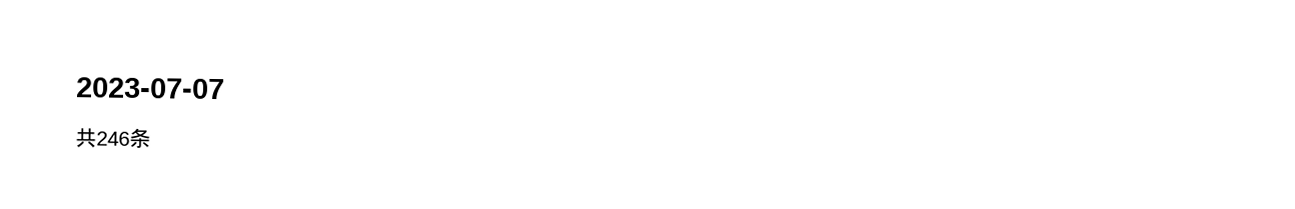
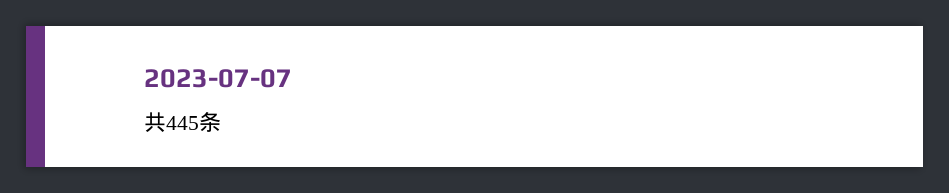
- 共246条
+ 共445条

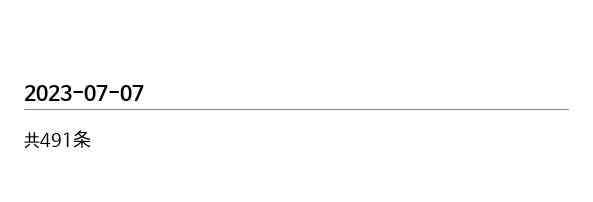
- 共445条
+ 共491条

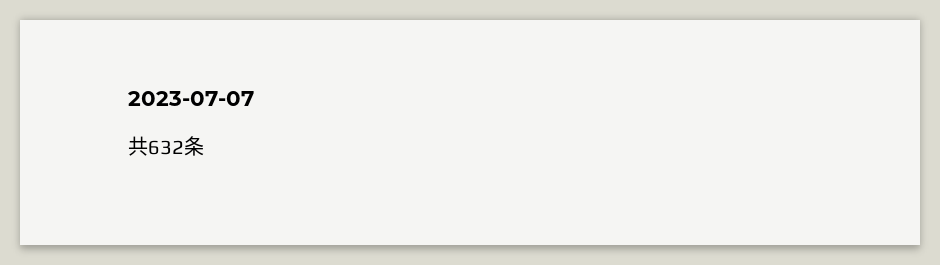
- 共491条
+ 共632条

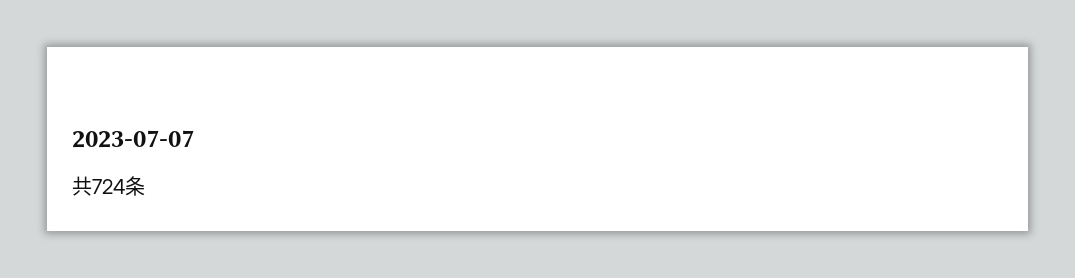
- 共632条
+ 共724条

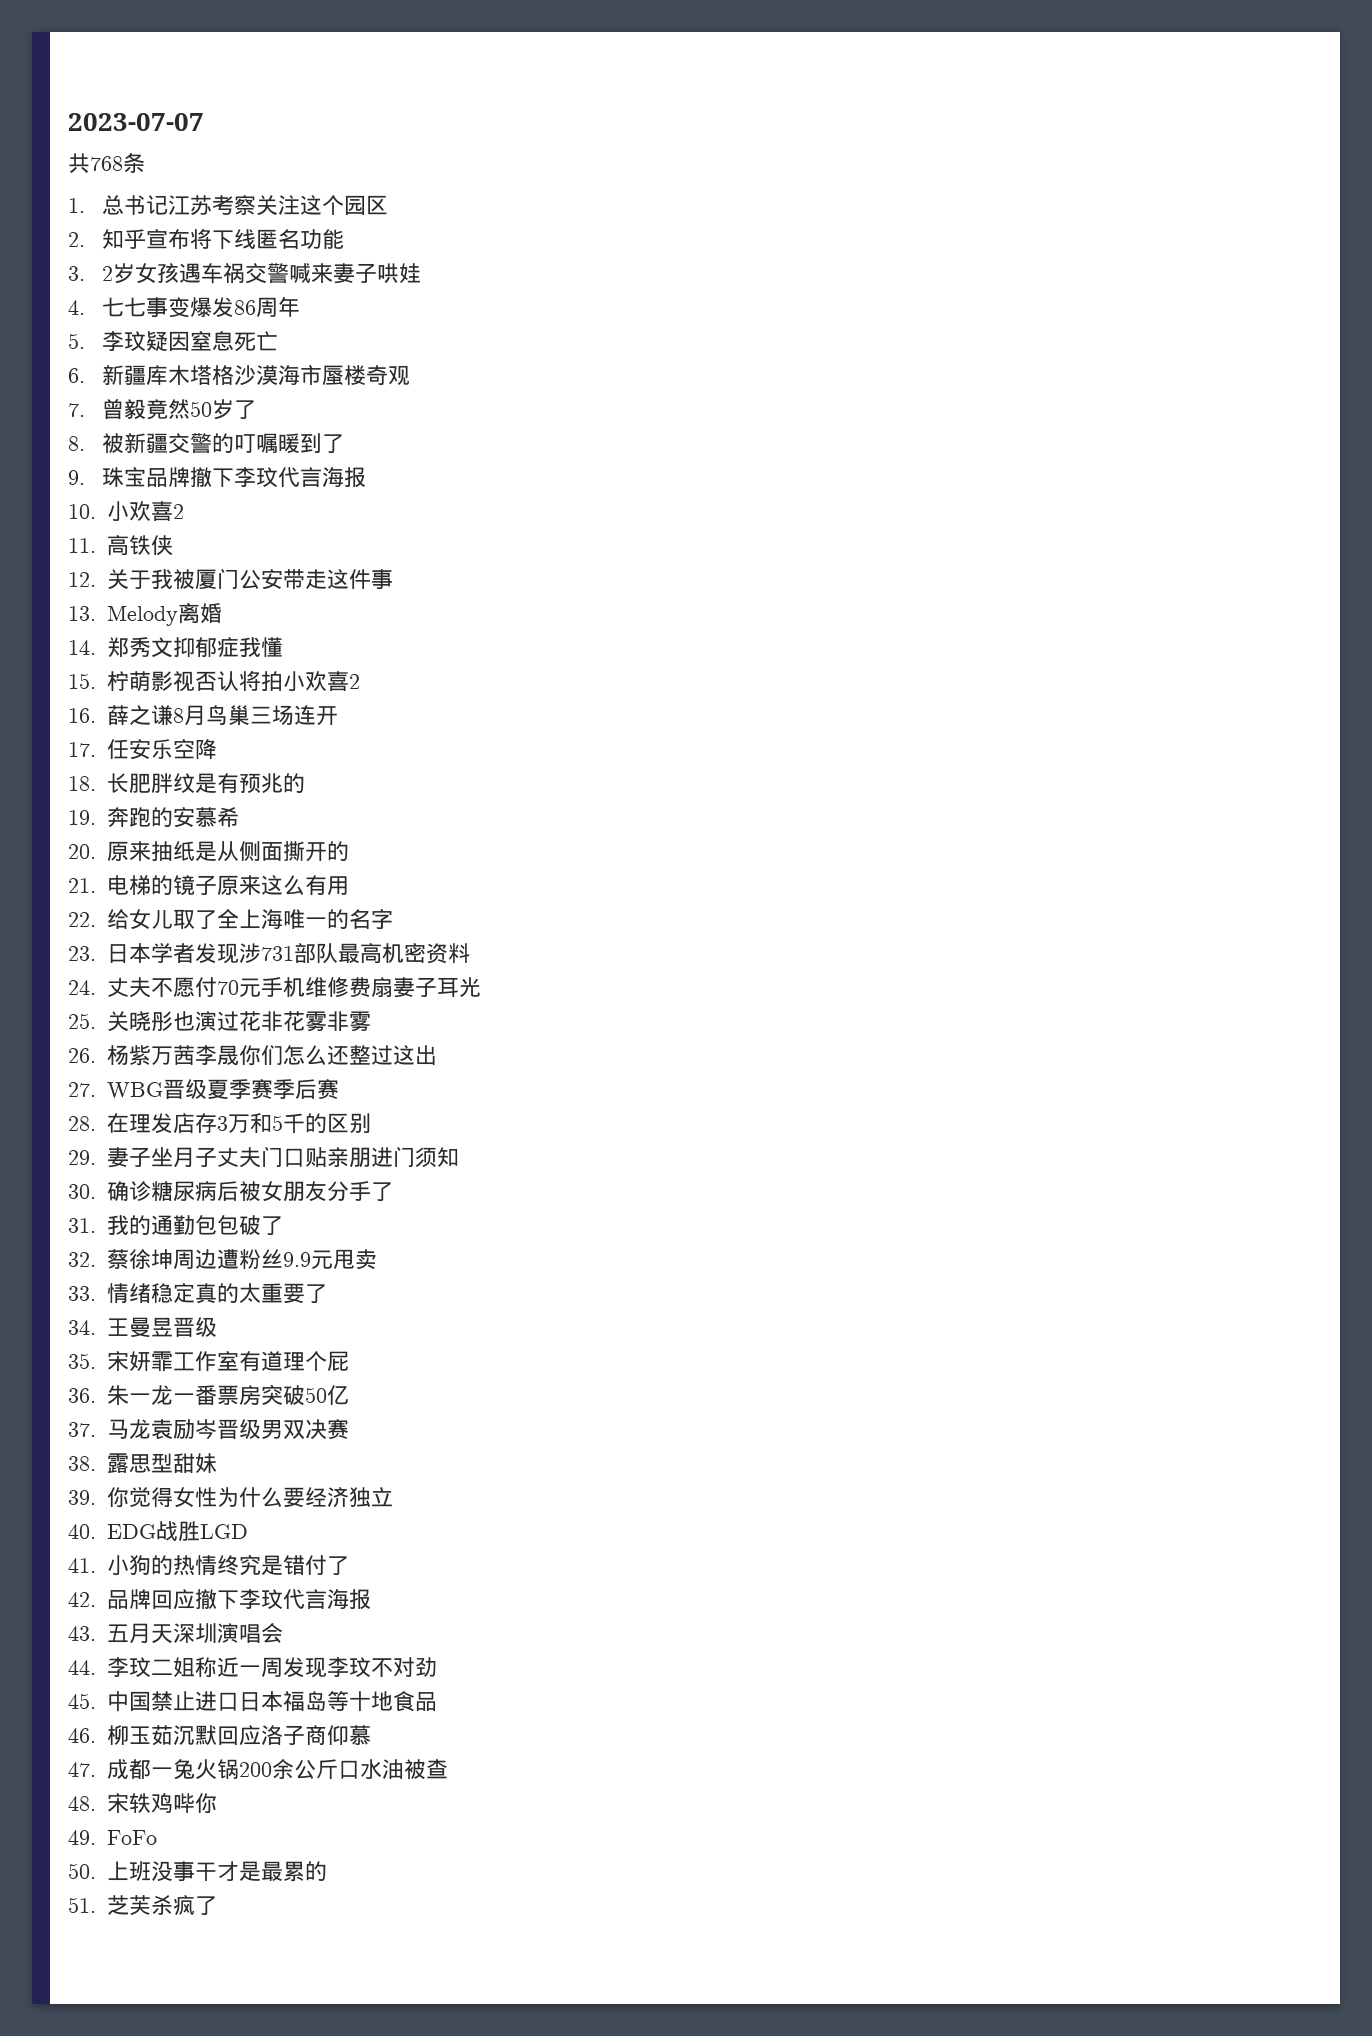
- 共724条
+ 共768条
+ 1.总书记江苏考察关注这个园区
+ 2.知乎宣布将下线匿名功能
+ 3. 2岁女孩遇车祸交警喊来妻子哄娃
+ 4.七七事变爆发86周年
+ 5.李玟疑因窒息死亡
+ 6.新疆库木塔格沙漠海市蜃楼奇观
+ 7.曾毅竟然50岁了
+ 8.被新疆交警的叮嘱暖到了
+ 9.珠宝品牌撤下李玟代言海报
+ 10.小欢喜2
+ 11.高铁侠
+ 12.关于我被厦门公安带走这件事
+ 13. Melody离婚
+ 14.郑秀文抑郁症我懂
+ 15.柠萌影视否认将拍小欢喜2
+ 16.薛之谦8月鸟巢三场连开
+ 17.任安乐空降
+ 18.长肥胖纹是有预兆的
+ 19.奔跑的安慕希
+ 20.原来抽纸是从侧面撕开的
+ 21.电梯的镜子原来这么有用
+ 22.给女儿取了全上海唯一的名字
+ 23.日本学者发现涉731部队最高机密资料
+ 24.丈夫不愿付70元手机维修费扇妻子耳光
+ 25.关晓彤也演过花非花雾非雾
+ 26.杨紫万茜李晟你们怎么还整过这出
+ 27. WBG晋级夏季赛季后赛
+ 28.在理发店存3万和5千的区别
+ 29.妻子坐月子丈夫门口贴亲朋进门须知
+ 30.确诊糖尿病后被女朋友分手了
+ 31.我的通勤包包破了
+ 32.蔡徐坤周边遭粉丝9.9元甩卖
+ 33.情绪稳定真的太重要了
+ 34.王曼昱晋级
+ 35.宋妍霏工作室有道理个屁
+ 36.朱一龙一番票房突破50亿
+ 37.马龙袁励岑晋级男双决赛
+ 38.露思型甜妹
+ 39.你觉得女性为什么要经济独立
+ 40. EDG战胜LGD
+ 41.小狗的热情终究是错付了
+ 42.品牌回应撤下李玟代言海报
+ 43.五月天深圳演唱会
+ 44.李玟二姐称近一周发现李玟不对劲
+ 45.中国禁止进口日本福岛等十地食品
+ 46.柳玉茹沉默回应洛子商仰慕
+ 47.成都一兔火锅200余公斤口水油被查
+ 48.宋轶鸡哔你
+ 49. FoFo
+ 50.上班没事干才是最累的
+ 51.芝芙杀疯了

